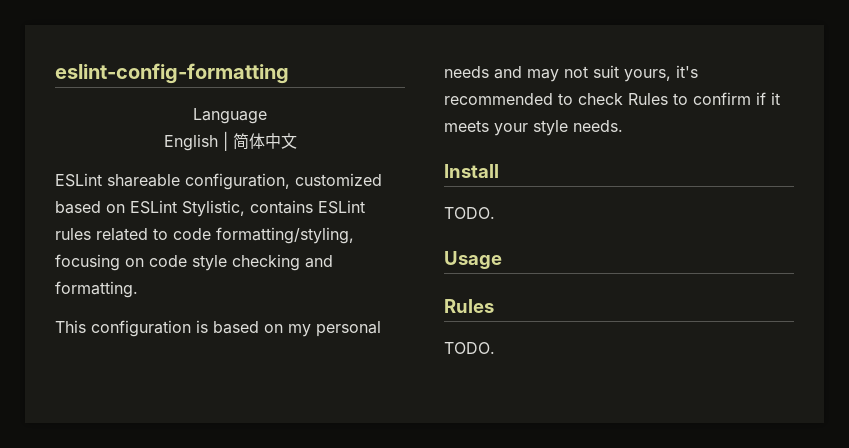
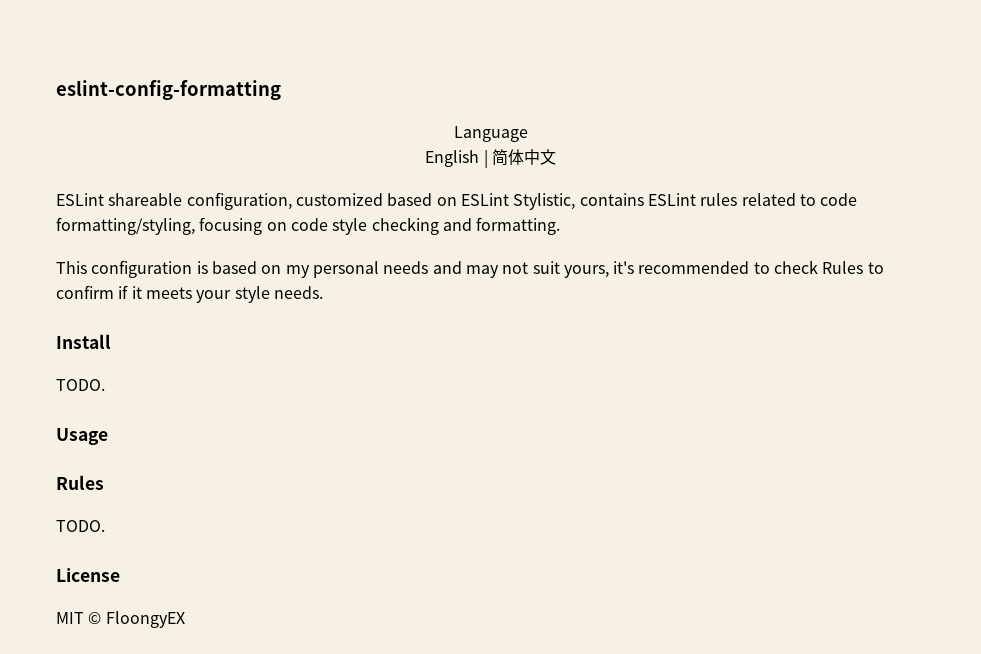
+ License
+ MIT © FloongyEX

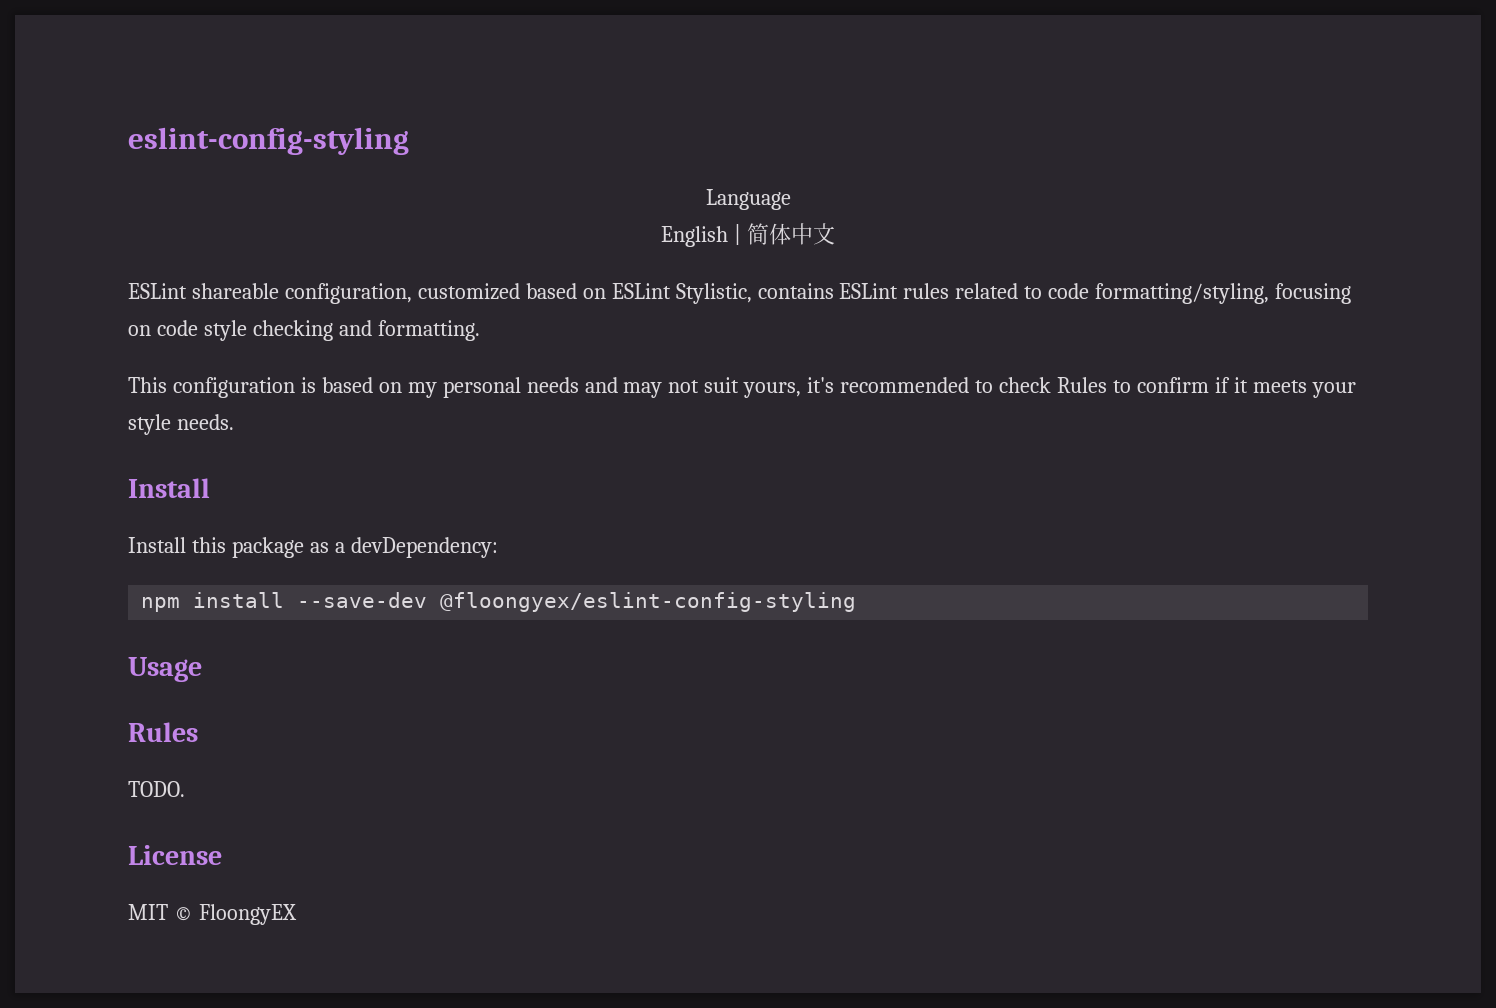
- eslint-config-formatting
+ eslint-config-styling
  This configuration is based on my personal needs and may not suit yours, it's recommended to check Rules to confirm if it meets your style needs.
  Install
- TODO.
+ Install this package as a devDependency:
+ npm install --save-dev @floongyex/eslint-config-styling

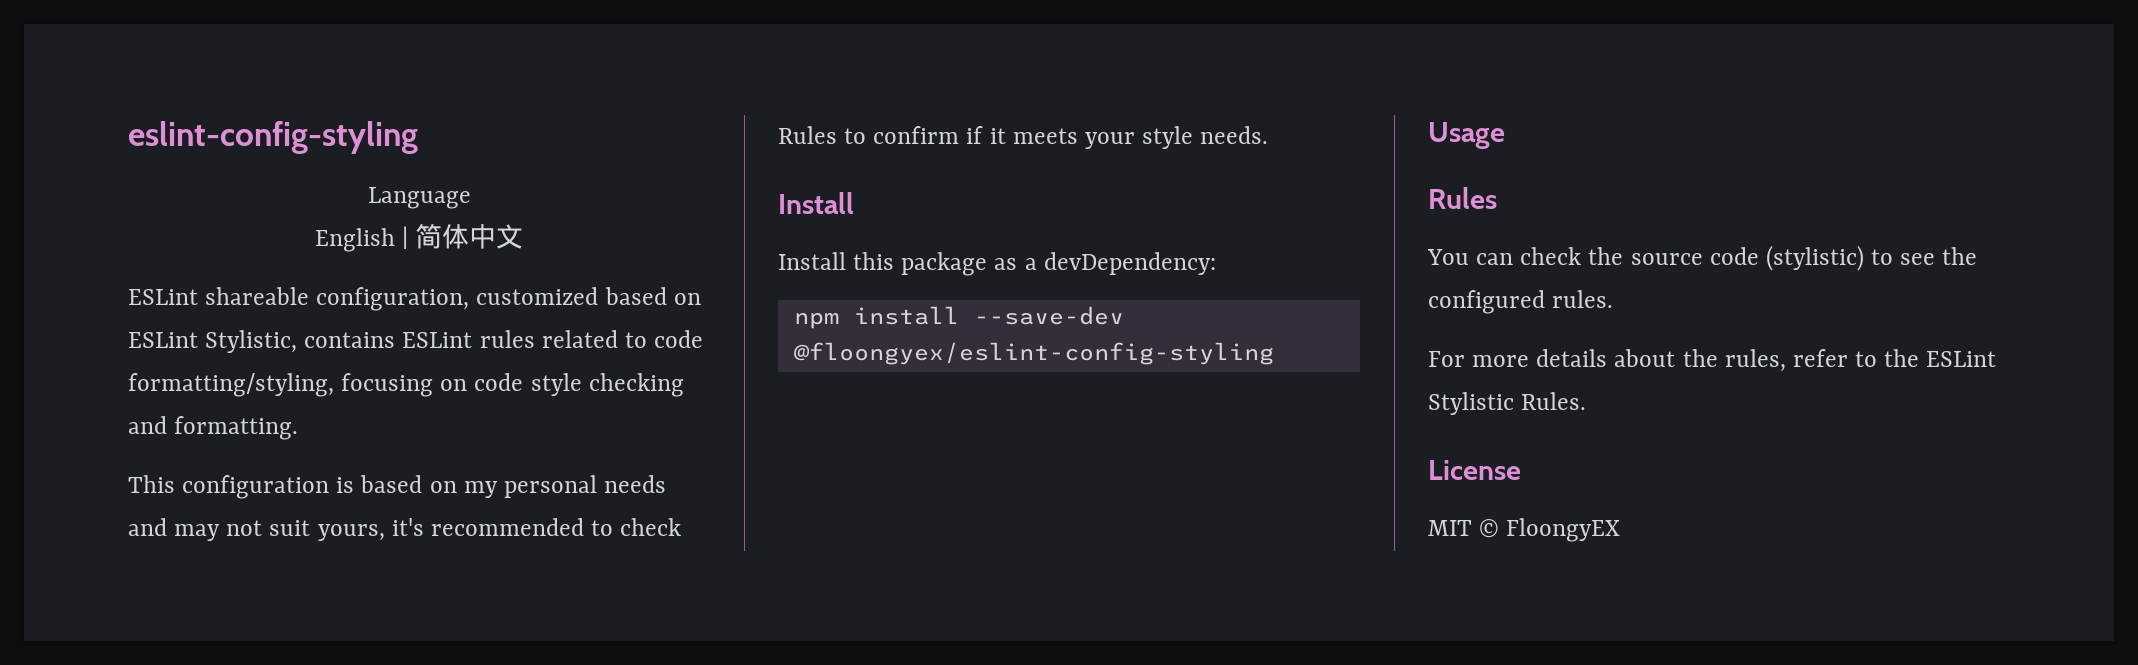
- TODO.
+ You can check the source code (stylistic) to see the configured rules.
+ For more details about the rules, refer to the ESLint Stylistic Rules.

